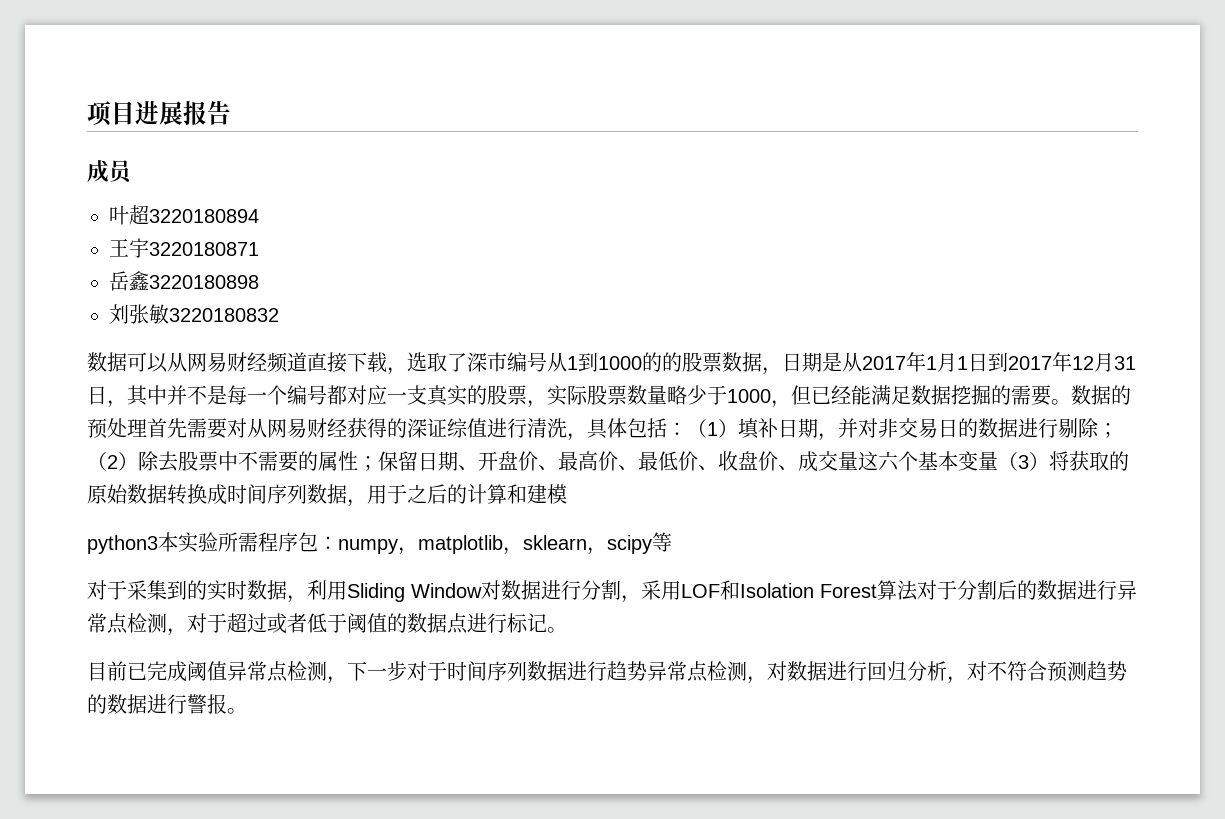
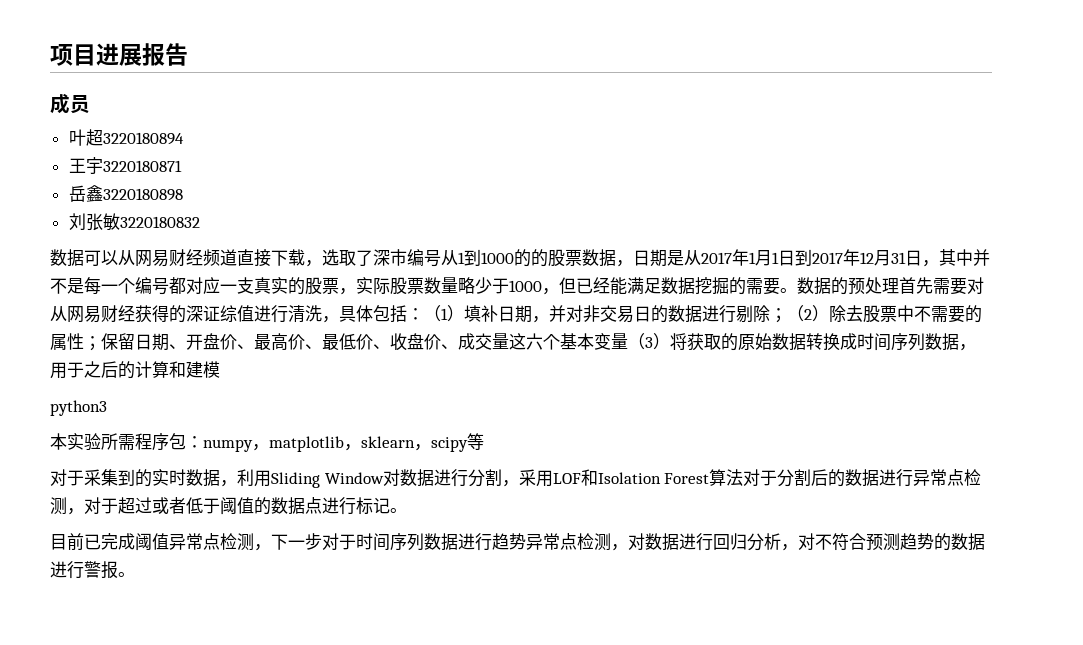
- python3本实验所需程序包：numpy，matplotlib，sklearn，scipy等
+ python3
+ 本实验所需程序包：numpy，matplotlib，sklearn，scipy等

